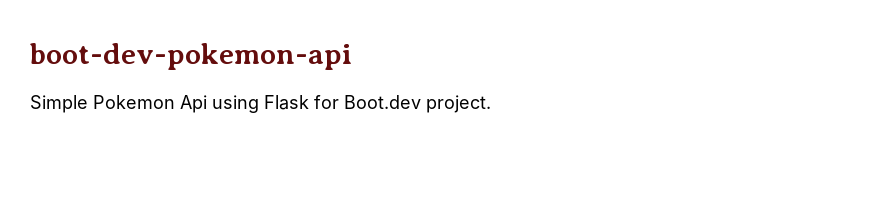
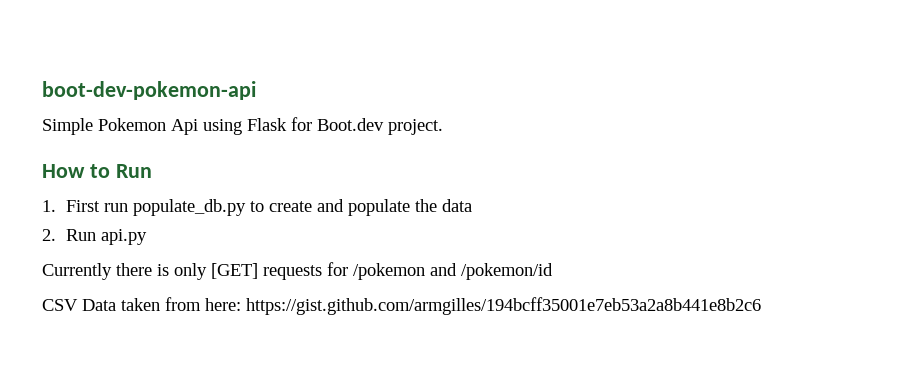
+ How to Run
+ 1. First run populate_db.py to create and populate the data
+ 2. Run api.py
+ Currently there is only [GET] requests for /pokemon and /pokemon/id
+ CSV Data taken from here: https://gist.github.com/armgilles/194bcff35001e7eb53a2a8b441e8b2c6

